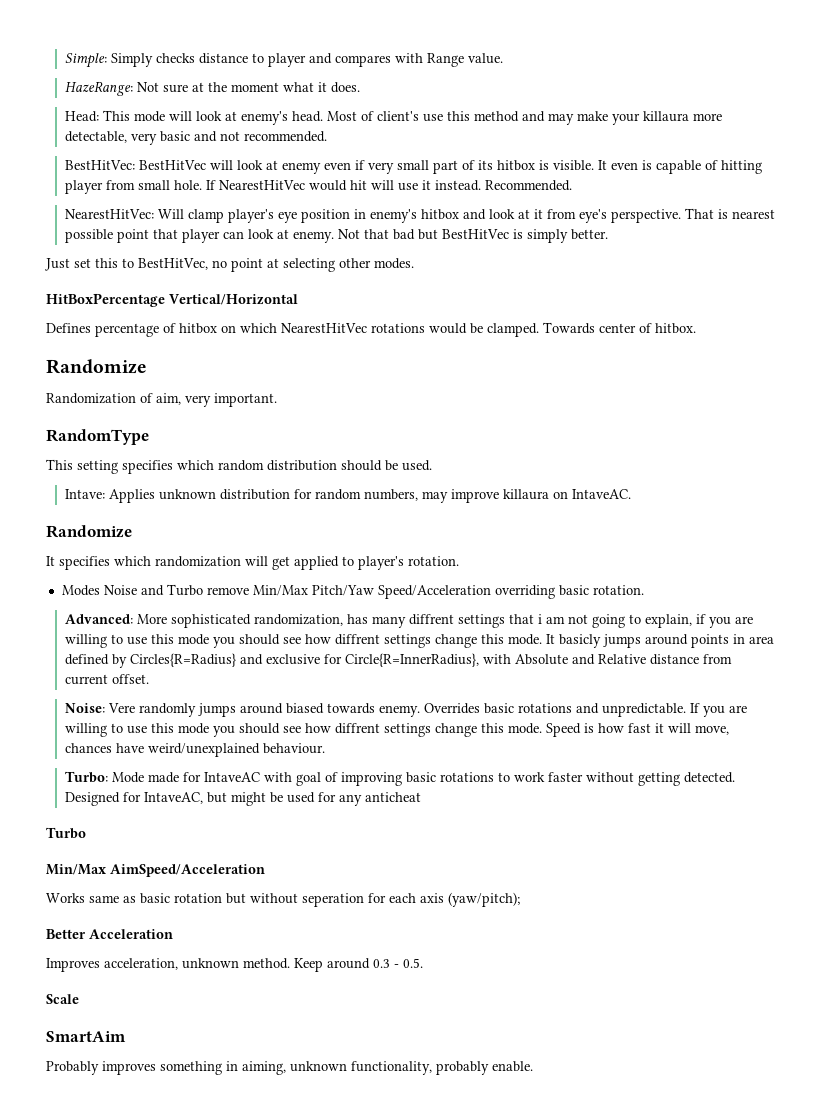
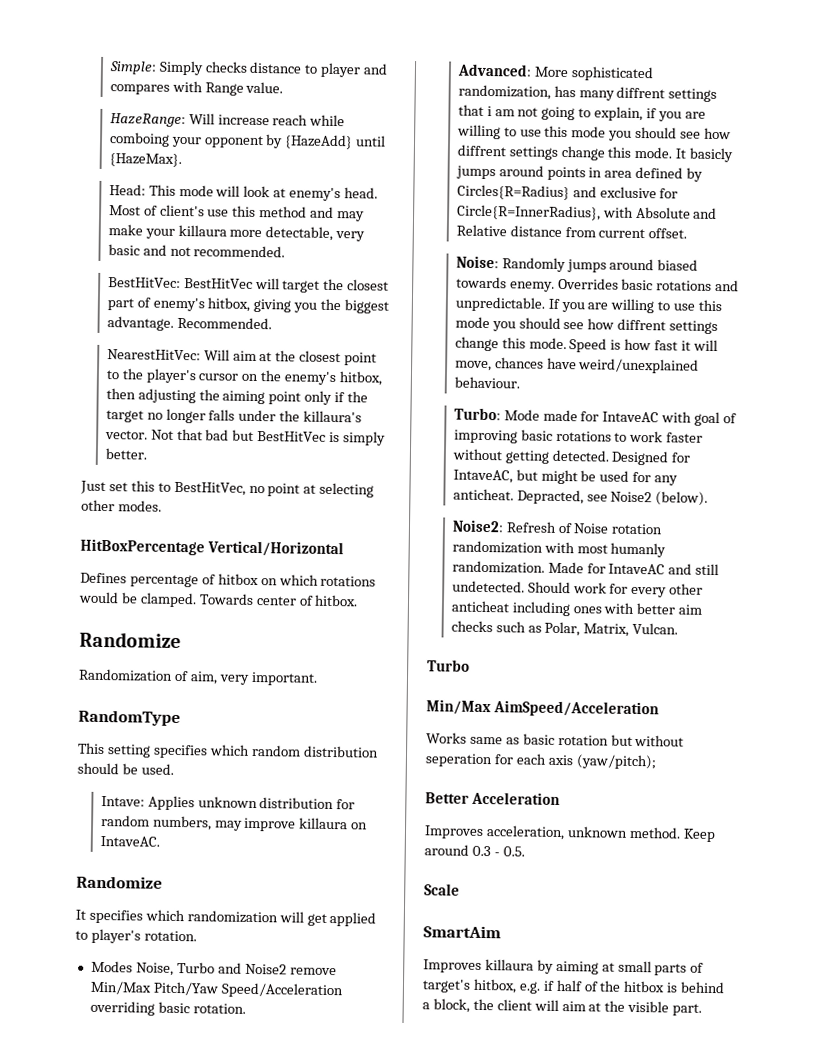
- HazeRange: Not sure at the moment what it does.
+ HazeRange: Will increase reach while comboing your opponent by {HazeAdd} until {HazeMax}.
- BestHitVec: BestHitVec will look at enemy even if very small part of its hitbox is visible. It even is capable of hitting player from small hole. If NearestHitVec would hit will use it instead. Recommended.
- NearestHitVec: Will clamp player's eye position in enemy's hitbox and look at it from eye's perspective. That is nearest possible point that player can look at enemy.
+ BestHitVec: BestHitVec will target the closest part of enemy's hitbox, giving you the biggest advantage. Recommended.
+ NearestHitVec: Will aim at the closest point to the player's cursor on the enemy's hitbox, then adjusting the aiming point only if the target no longer falls under the killaura's vector.
- Defines percentage of hitbox on which NearestHitVec rotations would be clamped.
+ Defines percentage of hitbox on which rotations would be clamped.
- Modes Noise and Turbo remove Min/Max Pitch/Yaw Speed/Acceleration overriding basic rotation.
+ Modes Noise, Turbo and Noise2 remove Min/Max Pitch/Yaw Speed/Acceleration overriding basic rotation.
- Noise: Vere randomly jumps around biased towards enemy.
+ Noise: Randomly jumps around biased towards enemy.
- Designed for IntaveAC, but might be used for any anticheat
+ Designed for IntaveAC, but might be used for any anticheat. Depracted, see Noise2 (below).
+ Noise2: Refresh of Noise rotation randomization with most humanly randomization. Made for IntaveAC and still undetected. Should work for every other anticheat including ones with better aim checks such as Polar, Matrix, Vulcan.
- Probably improves something in aiming, unknown functionality, probably enable.
+ Improves killaura by aiming at small parts of target's hitbox, e.g. if half of the hitbox is behind a block, the client will aim at the visible part.

